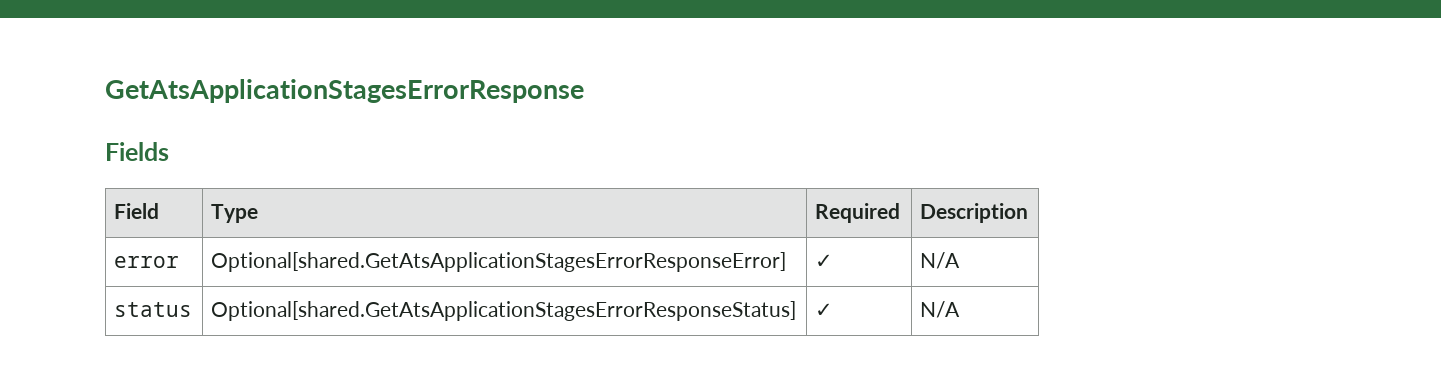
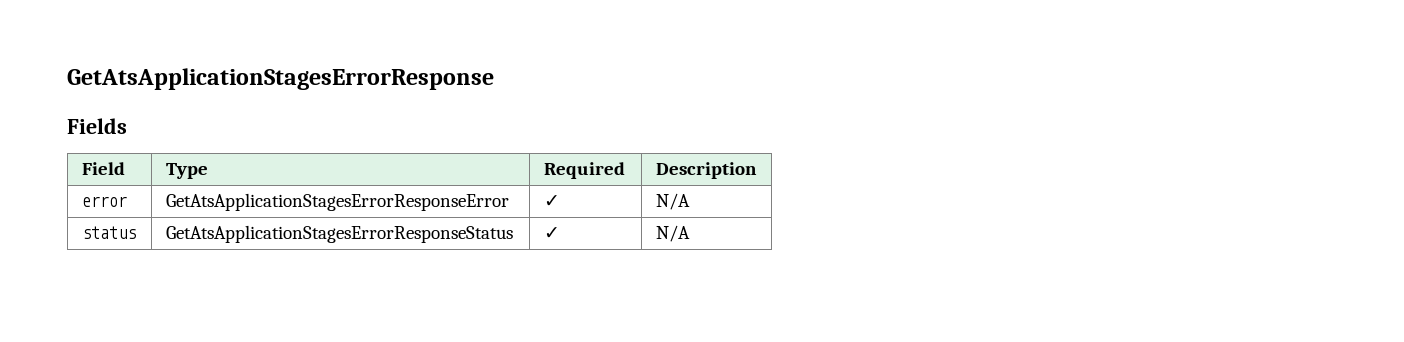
- error | Optional[shared.GetAtsApplicationStagesErrorResponseError] | ✓ | N/A
+ error | GetAtsApplicationStagesErrorResponseError | ✓ | N/A
- status | Optional[shared.GetAtsApplicationStagesErrorResponseStatus] | ✓ | N/A
+ status | GetAtsApplicationStagesErrorResponseStatus | ✓ | N/A

